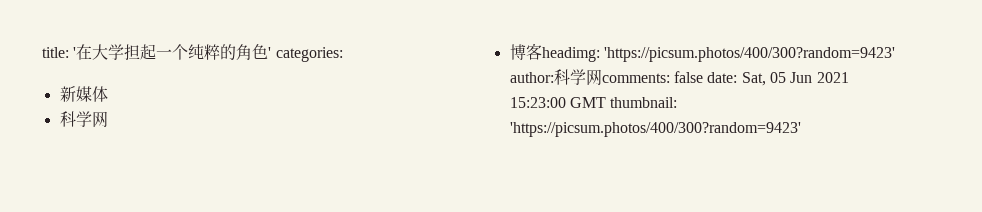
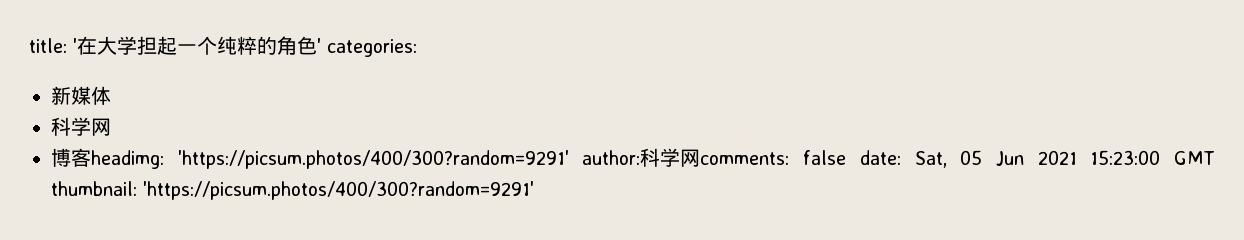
- 博客headimg: 'https://picsum.photos/400/300?random=9423' author:科学网comments: false date: Sat, 05 Jun 2021 15:23:00 GMT thumbnail: 'https://picsum.photos/400/300?random=9423'
+ 博客headimg: 'https://picsum.photos/400/300?random=9291' author:科学网comments: false date: Sat, 05 Jun 2021 15:23:00 GMT thumbnail: 'https://picsum.photos/400/300?random=9291'

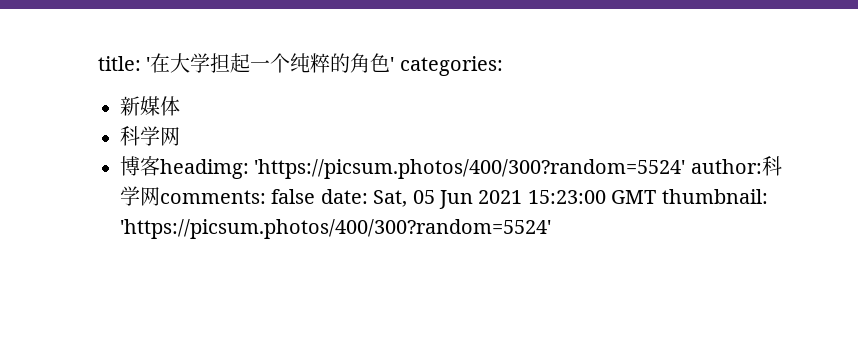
- 博客headimg: 'https://picsum.photos/400/300?random=9291' author:科学网comments: false date: Sat, 05 Jun 2021 15:23:00 GMT thumbnail: 'https://picsum.photos/400/300?random=9291'
+ 博客headimg: 'https://picsum.photos/400/300?random=5524' author:科学网comments: false date: Sat, 05 Jun 2021 15:23:00 GMT thumbnail: 'https://picsum.photos/400/300?random=5524'

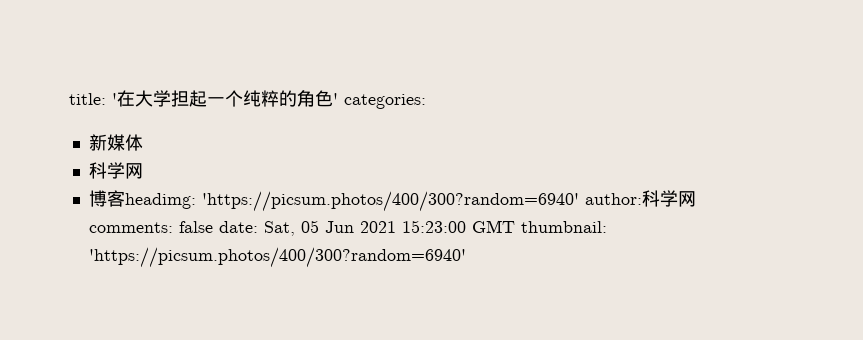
- 博客headimg: 'https://picsum.photos/400/300?random=5524' author:科学网comments: false date: Sat, 05 Jun 2021 15:23:00 GMT thumbnail: 'https://picsum.photos/400/300?random=5524'
+ 博客headimg: 'https://picsum.photos/400/300?random=6940' author:科学网comments: false date: Sat, 05 Jun 2021 15:23:00 GMT thumbnail: 'https://picsum.photos/400/300?random=6940'

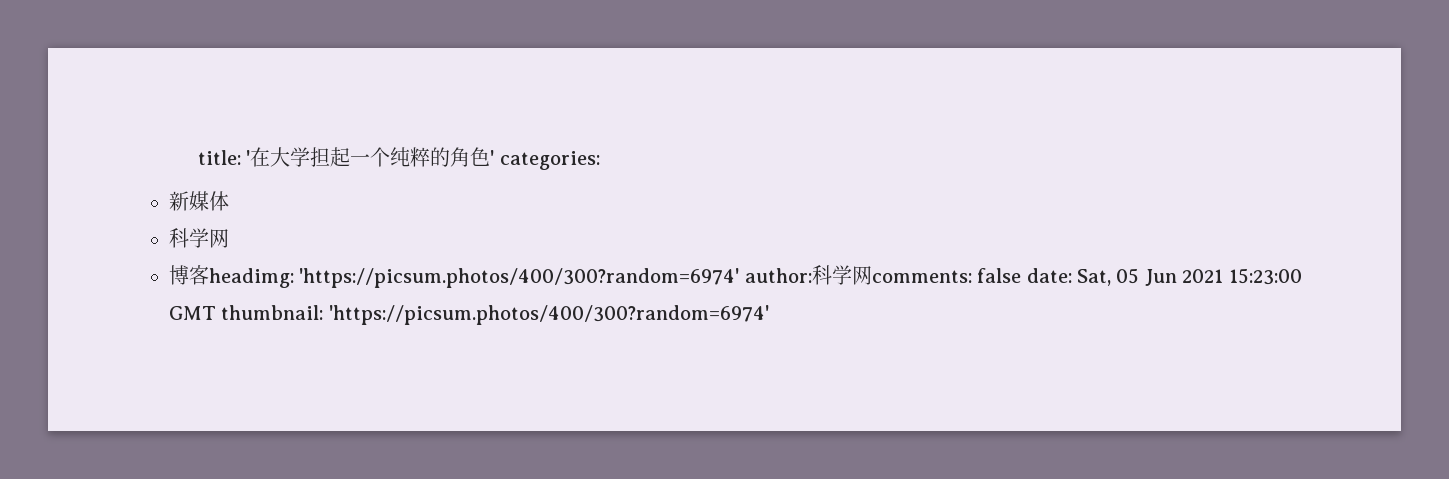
- 博客headimg: 'https://picsum.photos/400/300?random=6940' author:科学网comments: false date: Sat, 05 Jun 2021 15:23:00 GMT thumbnail: 'https://picsum.photos/400/300?random=6940'
+ 博客headimg: 'https://picsum.photos/400/300?random=6974' author:科学网comments: false date: Sat, 05 Jun 2021 15:23:00 GMT thumbnail: 'https://picsum.photos/400/300?random=6974'

